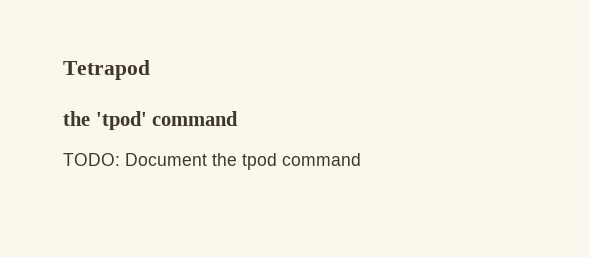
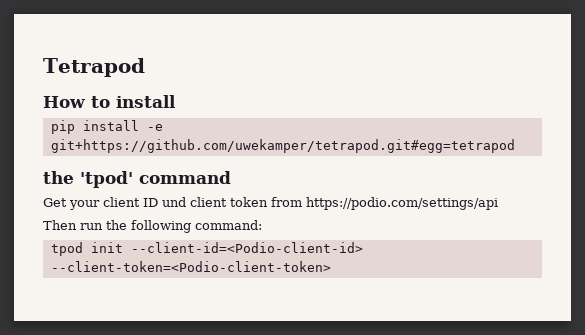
+ How to install
+ pip install -e git+https://github.com/uwekamper/tetrapod.git#egg=tetrapod
  the 'tpod' command
- TODO: Document the tpod command
+ Get your client ID und client token from https://podio.com/settings/api
+ Then run the following command:
+ tpod init --client-id=<Podio-client-id> --client-token=<Podio-client-token>

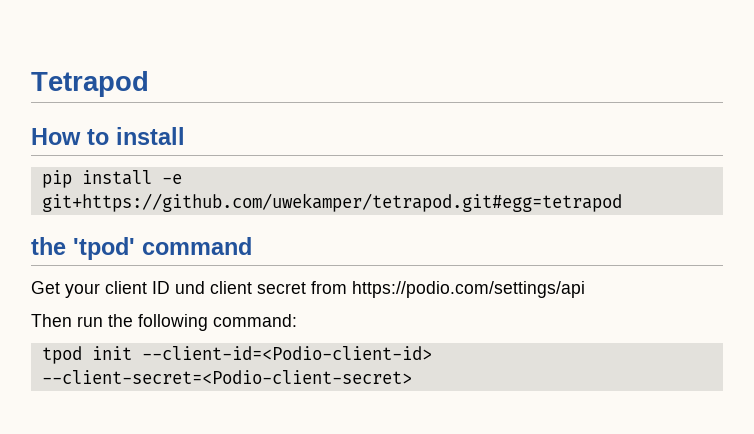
- Get your client ID und client token from https://podio.com/settings/api
+ Get your client ID und client secret from https://podio.com/settings/api
- tpod init --client-id=<Podio-client-id> --client-token=<Podio-client-token>
+ tpod init --client-id=<Podio-client-id> --client-secret=<Podio-client-secret>

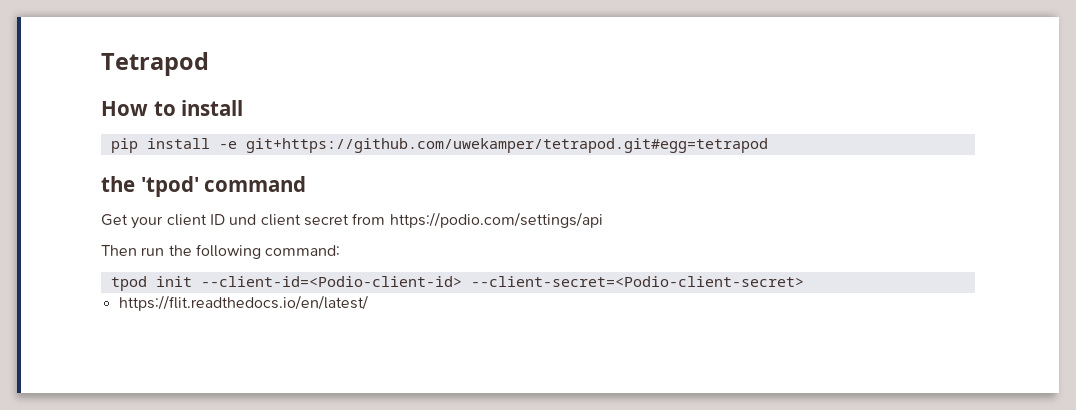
+ https://flit.readthedocs.io/en/latest/

